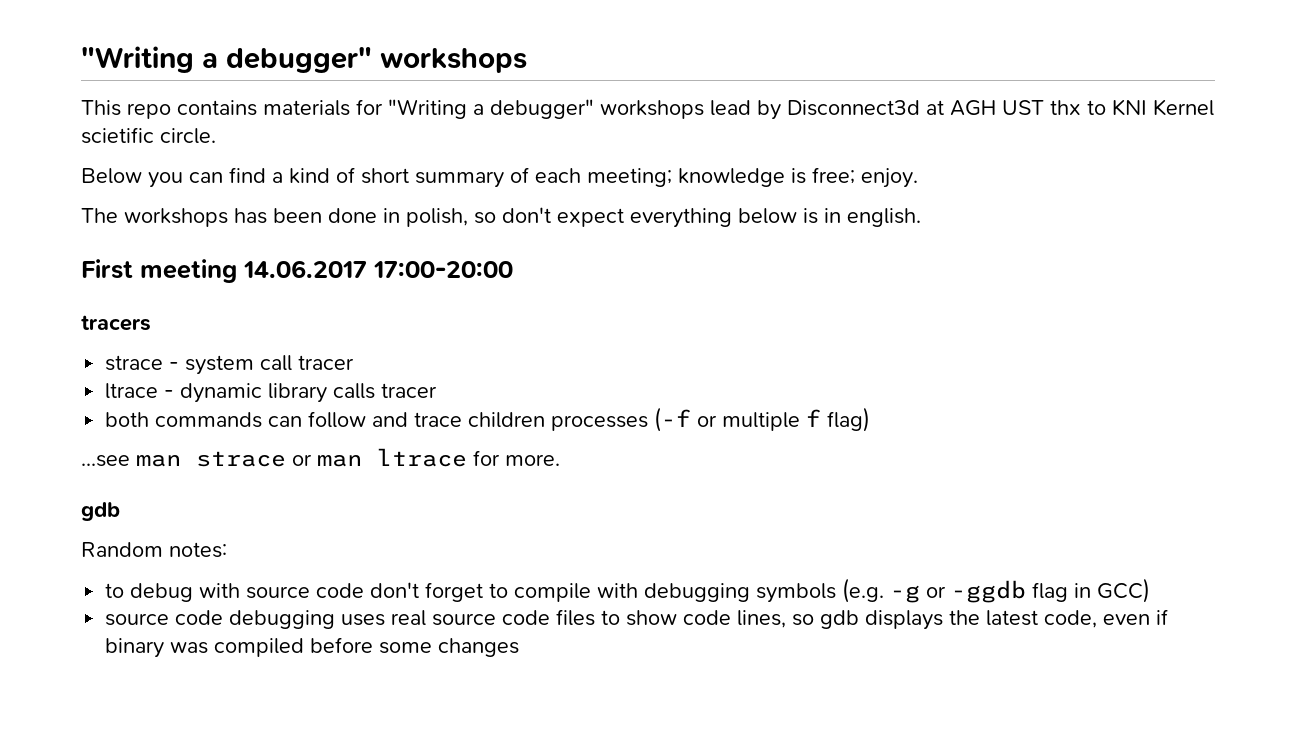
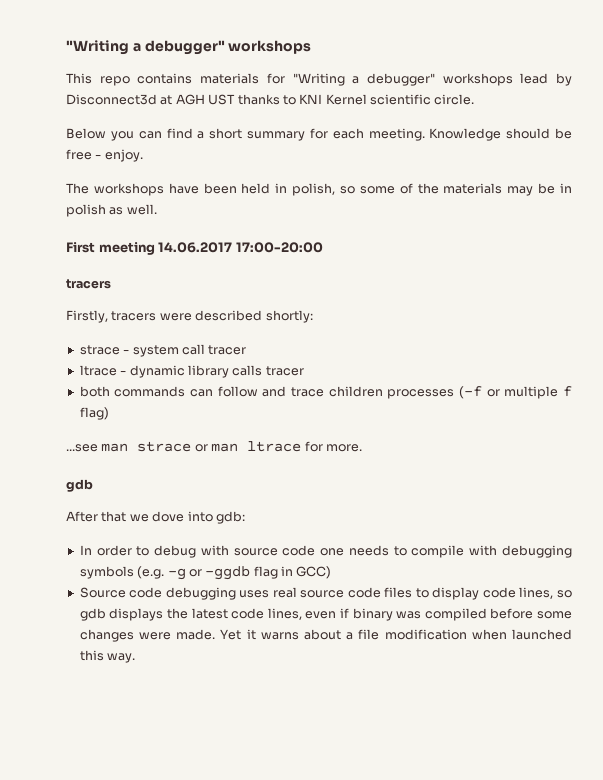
- This repo contains materials for "Writing a debugger" workshops lead by Disconnect3d at AGH UST thx to KNI Kernel scietific circle.
+ This repo contains materials for "Writing a debugger" workshops lead by Disconnect3d at AGH UST thanks to KNI Kernel scientific circle.
- Below you can find a kind of short summary of each meeting; knowledge is free; enjoy.
- The workshops has been done in polish, so don't expect everything below is in english.
+ Below you can find a short summary for each meeting. Knowledge should be free - enjoy.
+ The workshops have been held in polish, so some of the materials may be in polish as well.
+ Firstly, tracers were described shortly:
- Random notes:
- to debug with source code don't forget to compile with debugging symbols (e.g. -g or -ggdb flag in GCC)
+ After that we dove into gdb:
+ In order to debug with source code one needs to compile with debugging symbols (e.g. -g or -ggdb flag in GCC)
- source code debugging uses real source code files to show code lines, so gdb displays the latest code, even if binary was compiled before some changes
+ Source code debugging uses real source code files to display code lines, so gdb displays the latest code lines, even if binary was compiled before some changes were made. Yet it warns about a file modification when launched this way.

